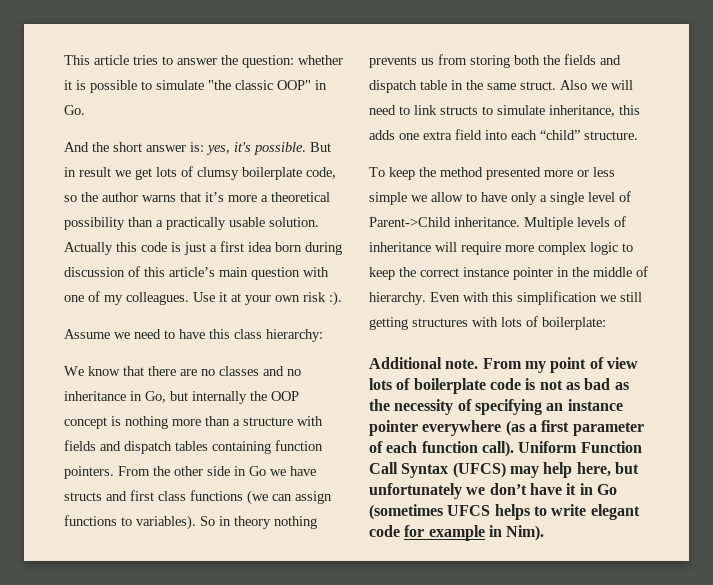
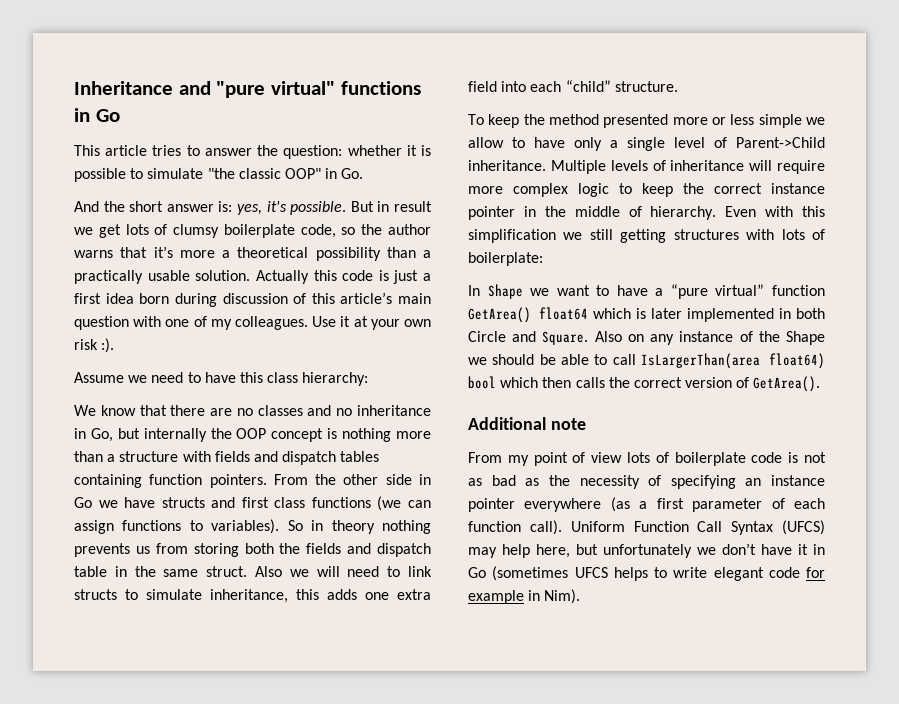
+ Inheritance and "pure virtual" functions in Go
+ In Shape we want to have a “pure virtual” function GetArea() float64 which is later implemented in both Circle and Square. Also on any instance of the Shape we should be able to call IsLargerThan(area float64) bool which then calls the correct version of GetArea().
- Additional note. From my point of view lots of boilerplate code is not as bad as the necessity of specifying an instance pointer everywhere (as a first parameter of each function call).
+ Additional note
+ From my point of view lots of boilerplate code is not as bad as the necessity of specifying an instance pointer everywhere (as a first parameter of each function call).

